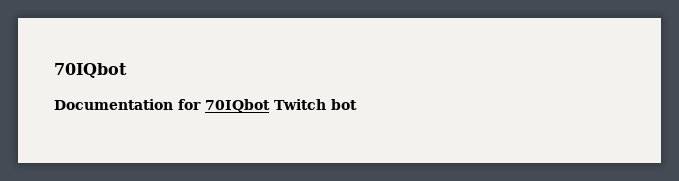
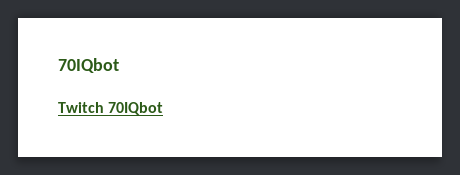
- Documentation for 70IQbot Twitch bot
+ Twitch 70IQbot

